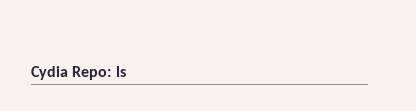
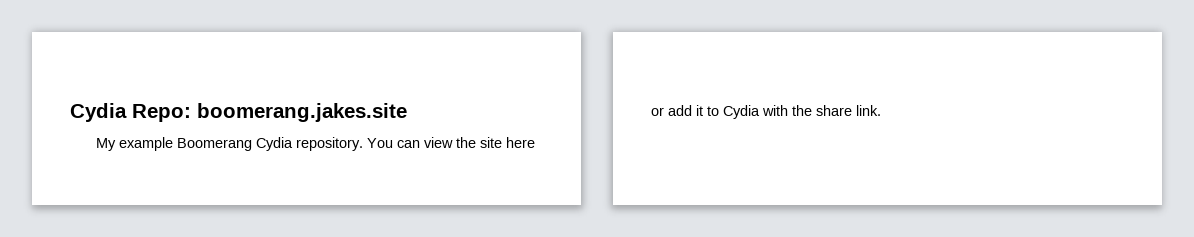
- Cydia Repo: ls
+ Cydia Repo: boomerang.jakes.site
+ My example Boomerang Cydia repository. You can view the site here or add it to Cydia with the share link.

